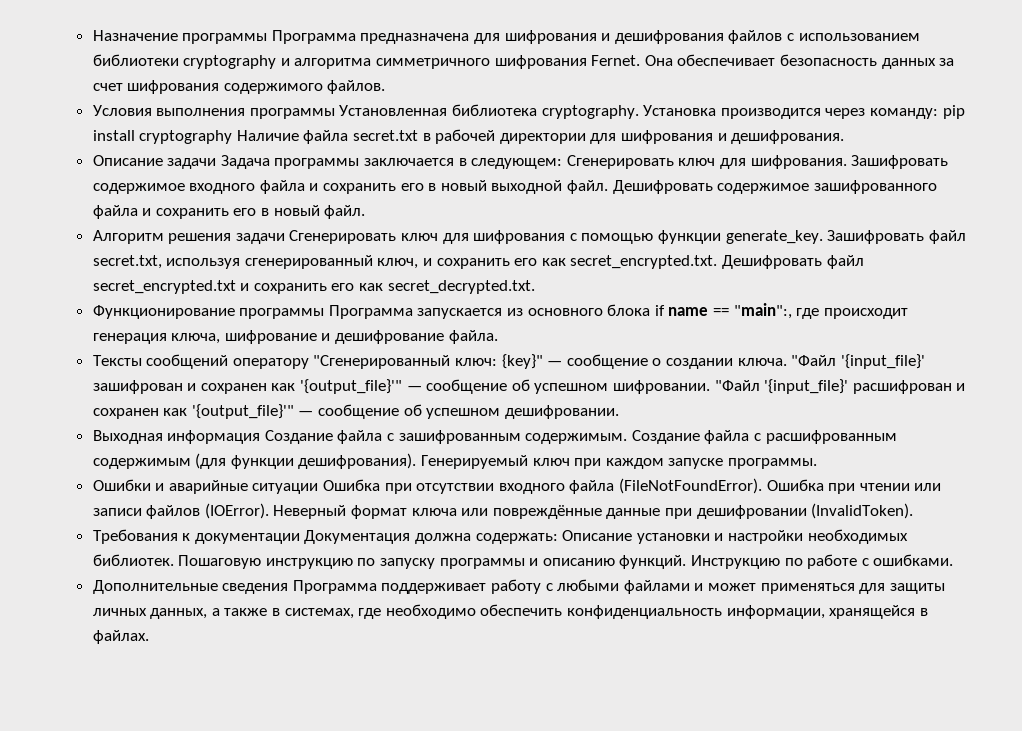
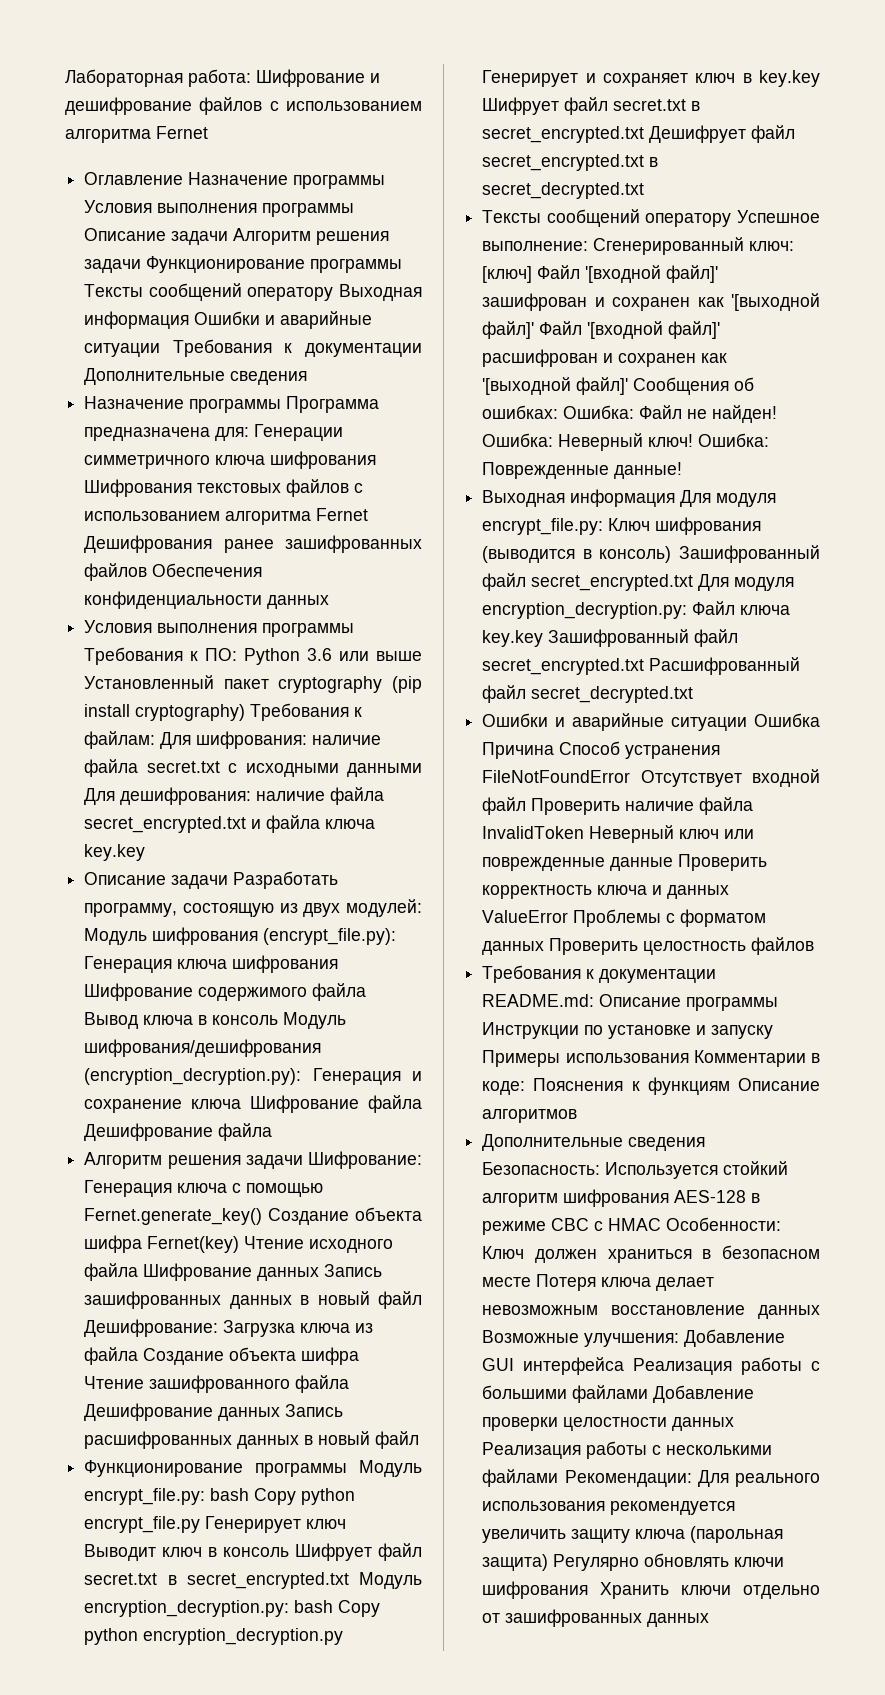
- Назначение программы Программа предназначена для шифрования и дешифрования файлов с использованием библиотеки cryptography и алгоритма симметричного шифрования Fernet. Она обеспечивает безопасность данных за счет шифрования содержимого файлов.
- Условия выполнения программы Установленная библиотека cryptography. Установка производится через команду: pip install cryptography Наличие файла secret.txt в рабочей директории для шифрования и дешифрования.
- Описание задачи Задача программы заключается в следующем: Сгенерировать ключ для шифрования. Зашифровать содержимое входного файла и сохранить его в новый выходной файл. Дешифровать содержимое зашифрованного файла и сохранить его в новый файл.
- Алгоритм решения задачи Сгенерировать ключ для шифрования с помощью функции generate_key. Зашифровать файл secret.txt, используя сгенерированный ключ, и сохранить его как secret_encrypted.txt. Дешифровать файл secret_encrypted.txt и сохранить его как secret_decrypted.txt.
- Функционирование программы Программа запускается из основного блока if name == "main":, где происходит генерация ключа, шифрование и дешифрование файла.
- Тексты сообщений оператору "Сгенерированный ключ: {key}" — сообщение о создании ключа. "Файл '{input_file}' зашифрован и сохранен как '{output_file}'" — сообщение об успешном шифровании. "Файл '{input_file}' расшифрован и сохранен как '{output_file}'" — сообщение об успешном дешифровании.
- Выходная информация Создание файла с зашифрованным содержимым. Создание файла с расшифрованным содержимым (для функции дешифрования). Генерируемый ключ при каждом запуске программы.
+ Лабораторная работа: Шифрование и дешифрование файлов с использованием алгоритма Fernet
+ Оглавление Назначение программы Условия выполнения программы Описание задачи Алгоритм решения задачи Функционирование программы Тексты сообщений оператору Выходная информация Ошибки и аварийные ситуации Требования к документации Дополнительные сведения
+ Назначение программы Программа предназначена для: Генерации симметричного ключа шифрования Шифрования текстовых файлов с использованием алгоритма Fernet Дешифрования ранее зашифрованных файлов Обеспечения конфиденциальности данных
+ Условия выполнения программы Требования к ПО: Python 3.6 или выше Установленный пакет cryptography (pip install cryptography) Требования к файлам: Для шифрования: наличие файла secret.txt с исходными данными Для дешифрования: наличие файла secret_encrypted.txt и файла ключа key.key
+ Описание задачи Разработать программу, состоящую из двух модулей: Модуль шифрования (encrypt_file.py): Генерация ключа шифрования Шифрование содержимого файла Вывод ключа в консоль Модуль шифрования/дешифрования (encryption_decryption.py): Генерация и сохранение ключа Шифрование файла Дешифрование файла
+ Алгоритм решения задачи Шифрование: Генерация ключа с помощью Fernet.generate_key() Создание объекта шифра Fernet(key) Чтение исходного файла Шифрование данных Запись зашифрованных данных в новый файл Дешифрование: Загрузка ключа из файла Создание объекта шифра Чтение зашифрованного файла Дешифрование данных Запись расшифрованных данных в новый файл
+ Функционирование программы Модуль encrypt_file.py: bash Copy python encrypt_file.py Генерирует ключ Выводит ключ в консоль Шифрует файл secret.txt в secret_encrypted.txt Модуль encryption_decryption.py: bash Copy python encryption_decryption.py Генерирует и сохраняет ключ в key.key Шифрует файл secret.txt в secret_encrypted.txt Дешифрует файл secret_encrypted.txt в secret_decrypted.txt
+ Тексты сообщений оператору Успешное выполнение: Сгенерированный ключ: [ключ] Файл '[входной файл]' зашифрован и сохранен как '[выходной файл]' Файл '[входной файл]' расшифрован и сохранен как '[выходной файл]' Сообщения об ошибках: Ошибка: Файл не найден! Ошибка: Неверный ключ! Ошибка: Поврежденные данные!
+ Выходная информация Для модуля encrypt_file.py: Ключ шифрования (выводится в консоль) Зашифрованный файл secret_encrypted.txt Для модуля encryption_decryption.py: Файл ключа key.key Зашифрованный файл secret_encrypted.txt Расшифрованный файл secret_decrypted.txt
- Ошибки и аварийные ситуации Ошибка при отсутствии входного файла (FileNotFoundError). Ошибка при чтении или записи файлов (IOError). Неверный формат ключа или повреждённые данные при дешифровании (InvalidToken).
- Требования к документации Документация должна содержать: Описание установки и настройки необходимых библиотек. Пошаговую инструкцию по запуску программы и описанию функций. Инструкцию по работе с ошибками.
- Дополнительные сведения Программа поддерживает работу с любыми файлами и может применяться для защиты личных данных, а также в системах, где необходимо обеспечить конфиденциальность информации, хранящейся в файлах.
+ Ошибки и аварийные ситуации Ошибка Причина Способ устранения FileNotFoundError Отсутствует входной файл Проверить наличие файла InvalidToken Неверный ключ или поврежденные данные Проверить корректность ключа и данных ValueError Проблемы с форматом данных Проверить целостность файлов
+ Требования к документации README.md: Описание программы Инструкции по установке и запуску Примеры использования Комментарии в коде: Пояснения к функциям Описание алгоритмов
+ Дополнительные сведения Безопасность: Используется стойкий алгоритм шифрования AES-128 в режиме CBC с HMAC Особенности: Ключ должен храниться в безопасном месте Потеря ключа делает невозможным восстановление данных Возможные улучшения: Добавление GUI интерфейса Реализация работы с большими файлами Добавление проверки целостности данных Реализация работы с несколькими файлами Рекомендации: Для реального использования рекомендуется увеличить защиту ключа (парольная защита) Регулярно обновлять ключи шифрования Хранить ключи отдельно от зашифрованных данных

